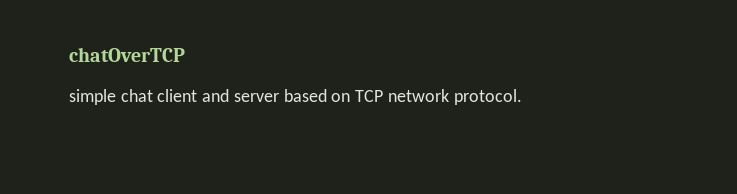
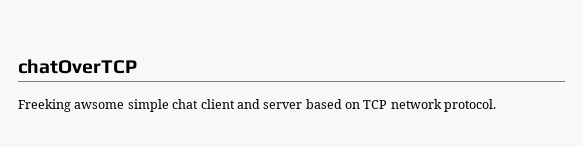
- simple chat client and server based on TCP network protocol.
+ Freeking awsome simple chat client and server based on TCP network protocol.

